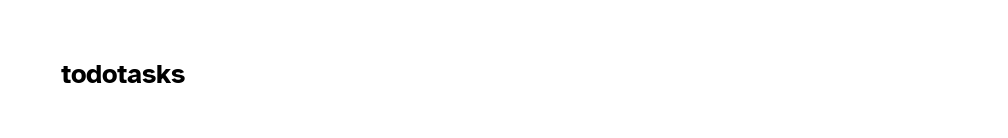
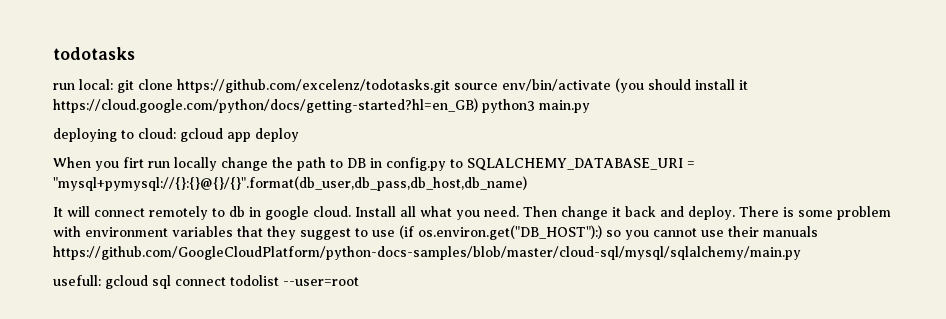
+ run local: git clone https://github.com/excelenz/todotasks.git source env/bin/activate (you should install it https://cloud.google.com/python/docs/getting-started?hl=en_GB) python3 main.py
+ deploying to cloud: gcloud app deploy
+ When you firt run locally change the path to DB in config.py to SQLALCHEMY_DATABASE_URI = "mysql+pymysql://{}:{}@{}/{}".format(db_user,db_pass,db_host,db_name)
+ It will connect remotely to db in google cloud. Install all what you need. Then change it back and deploy. There is some problem with environment variables that they suggest to use (if os.environ.get("DB_HOST"):) so you cannot use their manuals https://github.com/GoogleCloudPlatform/python-docs-samples/blob/master/cloud-sql/mysql/sqlalchemy/main.py
+ usefull: gcloud sql connect todolist --user=root

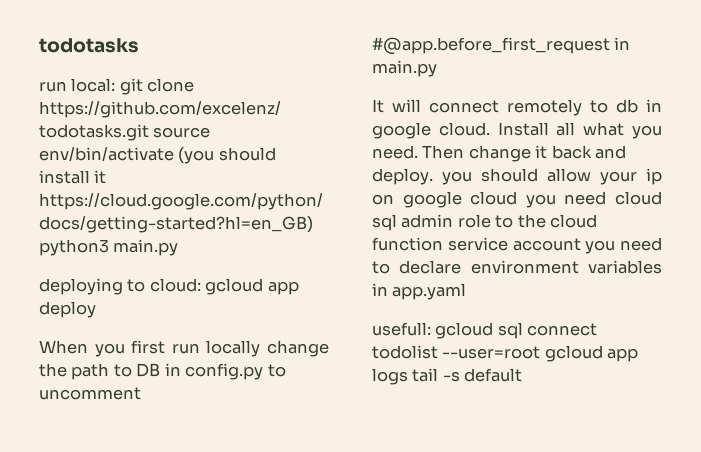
- When you firt run locally change the path to DB in config.py to SQLALCHEMY_DATABASE_URI = "mysql+pymysql://{}:{}@{}/{}".format(db_user,db_pass,db_host,db_name)
+ When you first run locally change the path to DB in config.py to uncomment #@app.before_first_request in main.py
- Then change it back and deploy. There is some problem with environment variables that they suggest to use (if os.environ.get("DB_HOST"):) so you cannot use their manuals https://github.com/GoogleCloudPlatform/python-docs-samples/blob/master/cloud-sql/mysql/sqlalchemy/main.py
+ Then change it back and deploy. you should allow your ip on google cloud you need cloud sql admin role to the cloud function service account you need to declare environment variables in app.yaml
- usefull: gcloud sql connect todolist --user=root
+ usefull: gcloud sql connect todolist --user=root gcloud app logs tail -s default

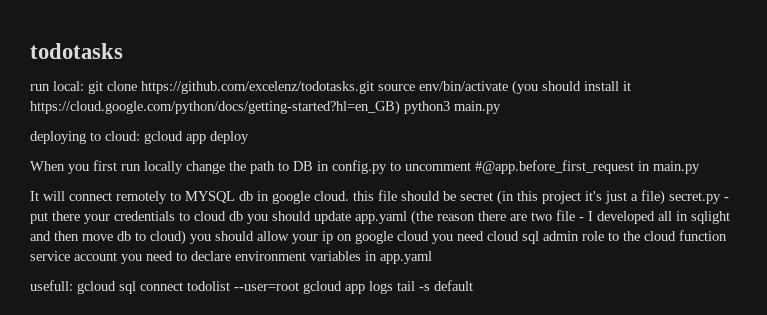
- It will connect remotely to db in google cloud. Install all what you need. Then change it back and deploy. you should allow your ip on google cloud you need cloud sql admin role to the cloud function service account you need to declare environment variables in app.yaml
+ It will connect remotely to MYSQL db in google cloud. this file should be secret (in this project it's just a file) secret.py - put there your credentials to cloud db you should update app.yaml (the reason there are two file - I developed all in sqlight and then move db to cloud) you should allow your ip on google cloud you need cloud sql admin role to the cloud function service account you need to declare environment variables in app.yaml

